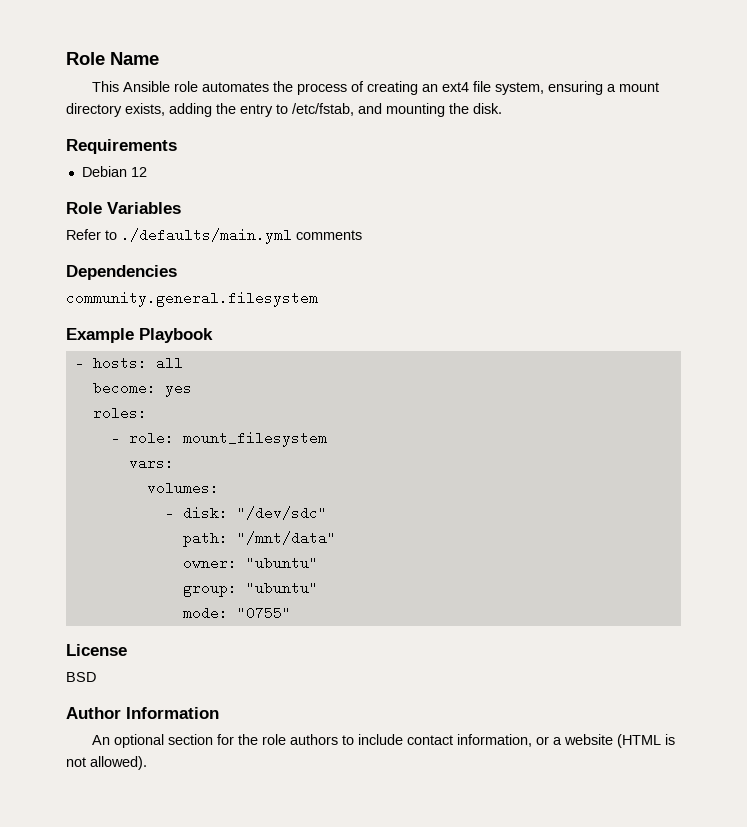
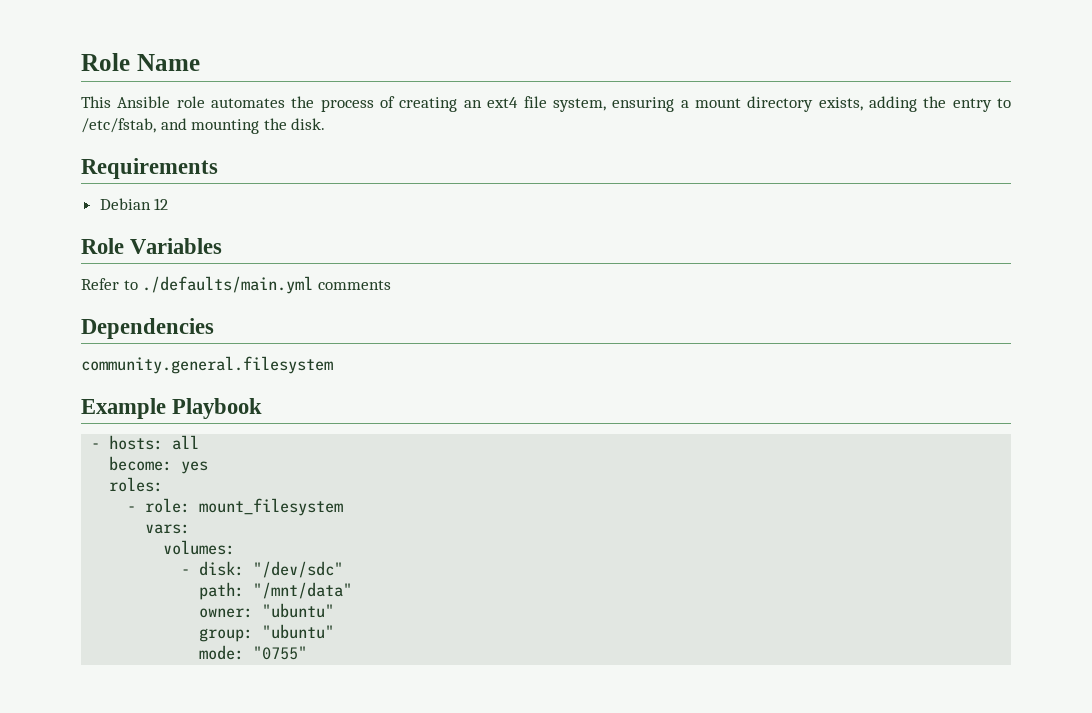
- License
- BSD
- Author Information
- An optional section for the role authors to include contact information, or a website (HTML is not allowed).

